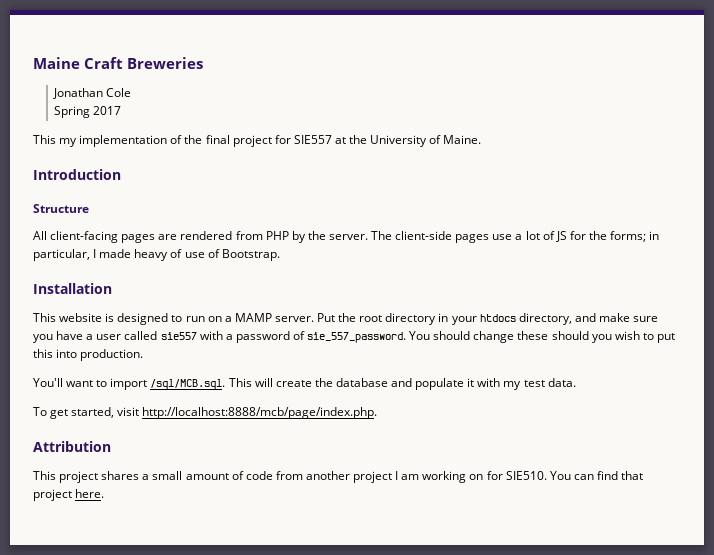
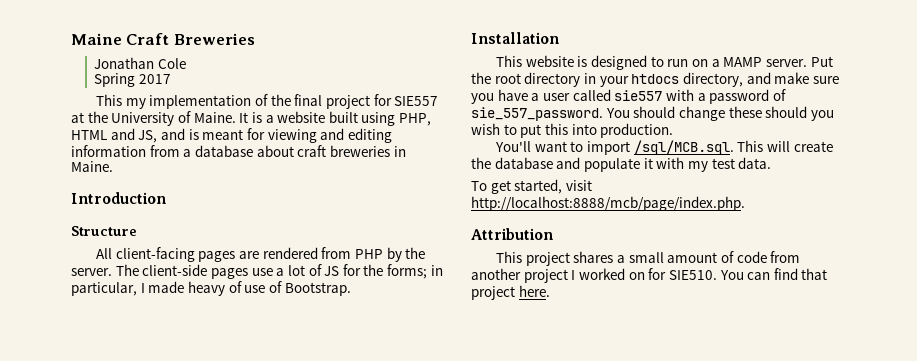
+ It is a website built using PHP, HTML and JS, and is meant for viewing and editing information from a database about craft breweries in Maine.
- This project shares a small amount of code from another project I am working on for SIE510.
+ This project shares a small amount of code from another project I worked on for SIE510.

